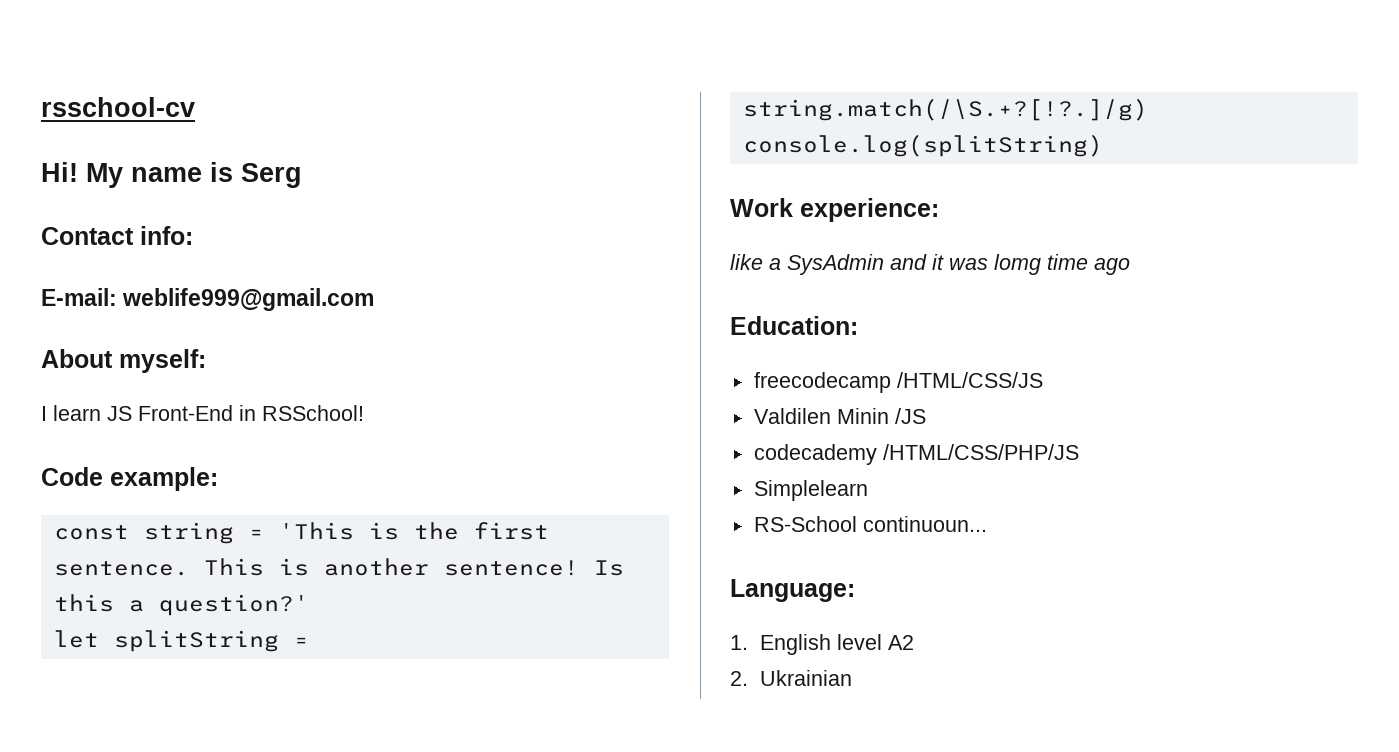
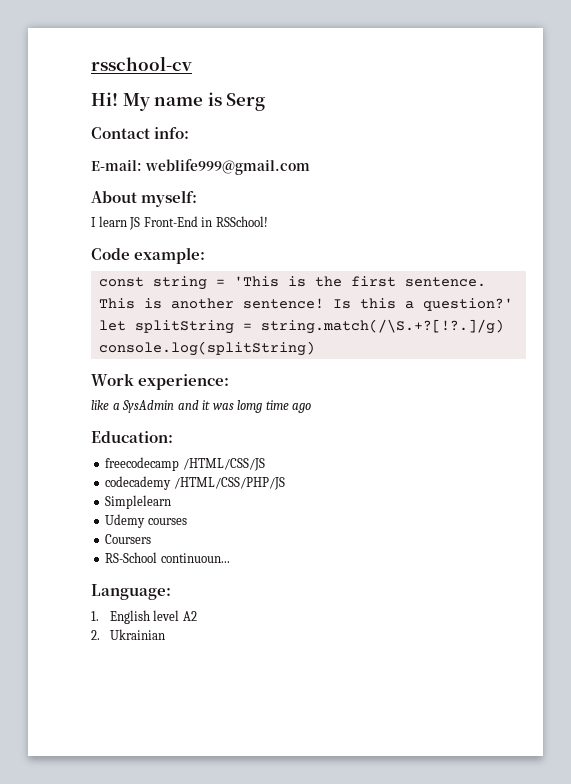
- Valdilen Minin /JS
+ Udemy courses
+ Coursers

